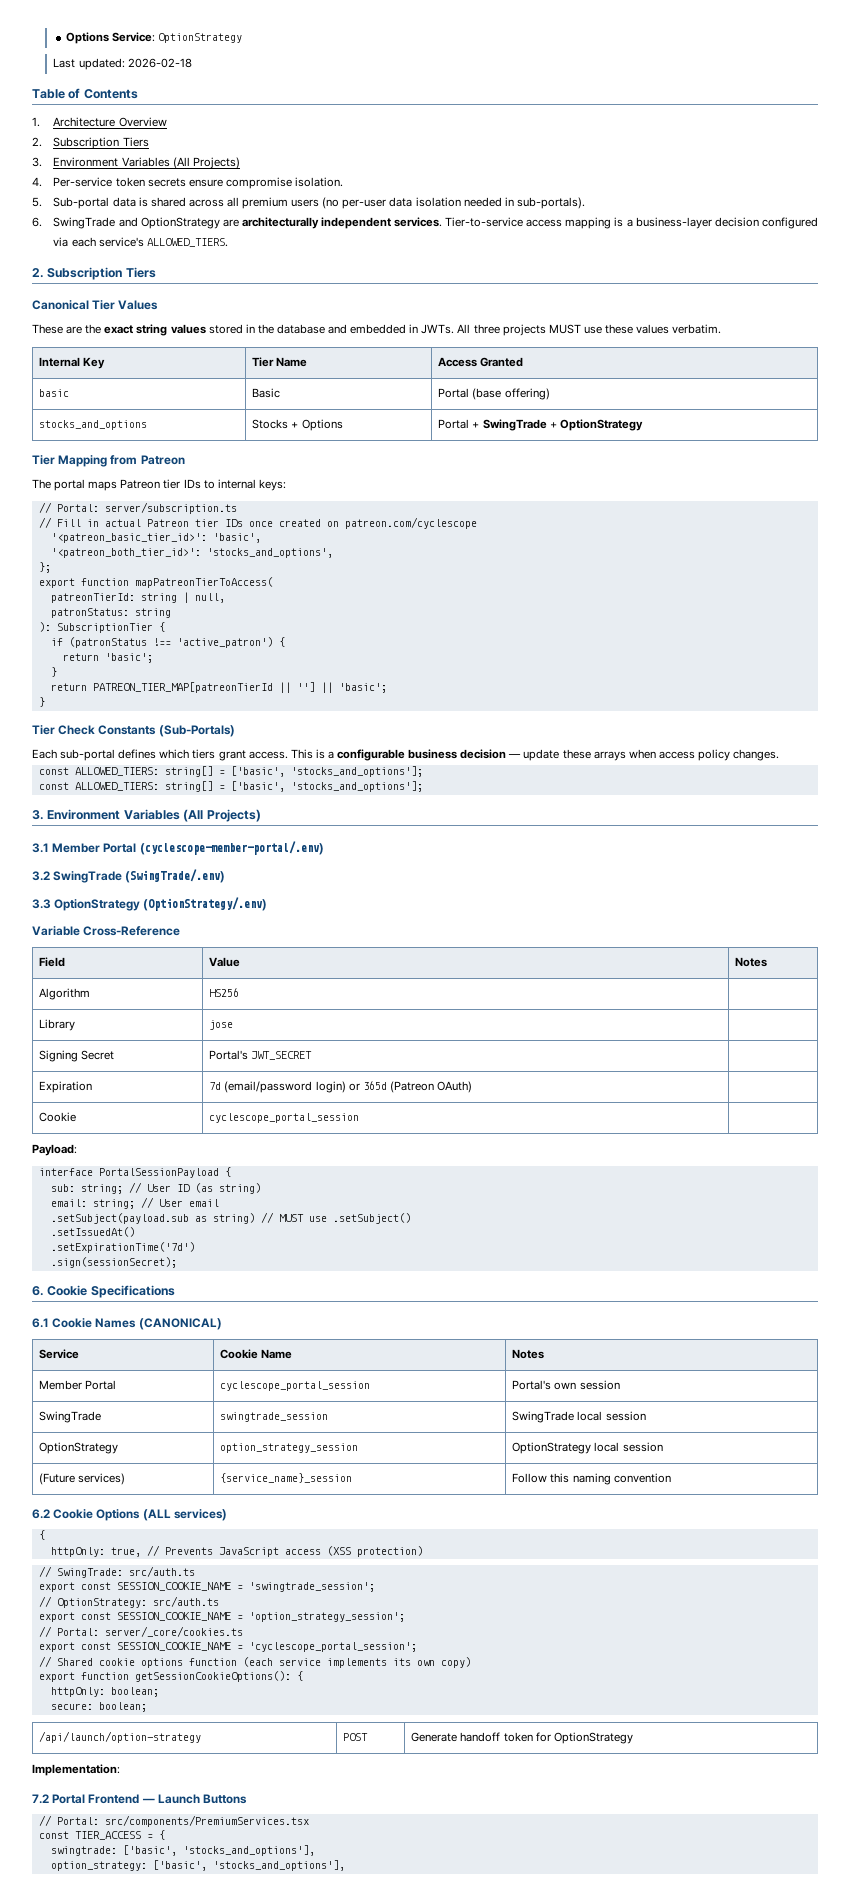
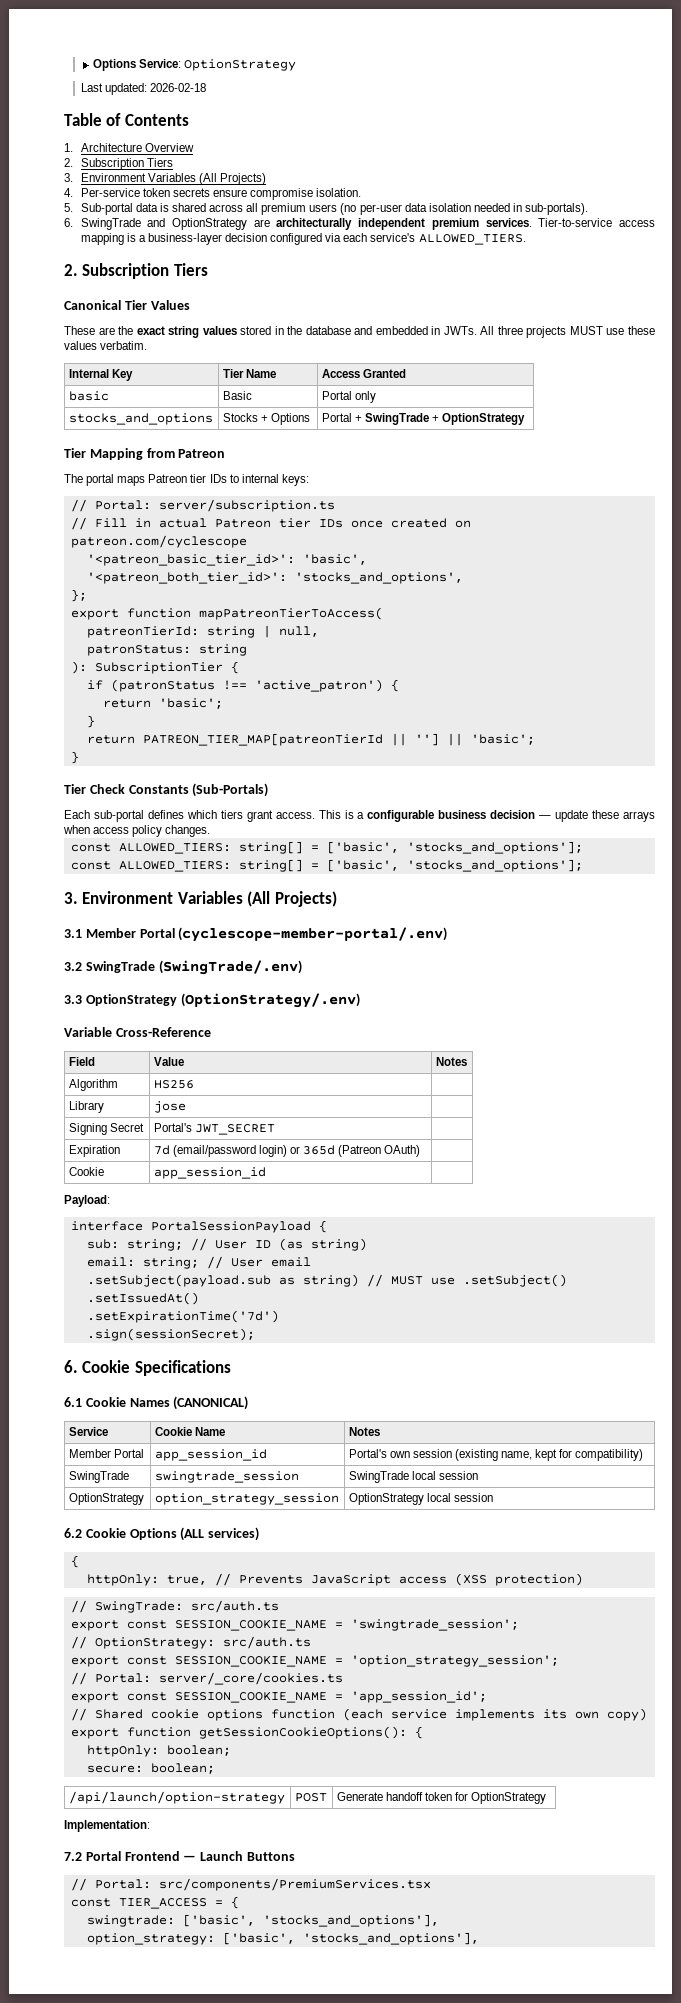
- 6. SwingTrade and OptionStrategy are architecturally independent services.
+ 6. SwingTrade and OptionStrategy are architecturally independent premium services.
- basic | Basic | Portal (base offering)
+ basic | Basic | Portal only
- Cookie | cyclescope_portal_session |
+ Cookie | app_session_id |
- Member Portal | cyclescope_portal_session | Portal's own session
+ Member Portal | app_session_id | Portal's own session (existing name, kept for compatibility)
- (Future services) | {service_name}_session | Follow this naming convention
- export const SESSION_COOKIE_NAME = 'cyclescope_portal_session';
+ export const SESSION_COOKIE_NAME = 'app_session_id';

